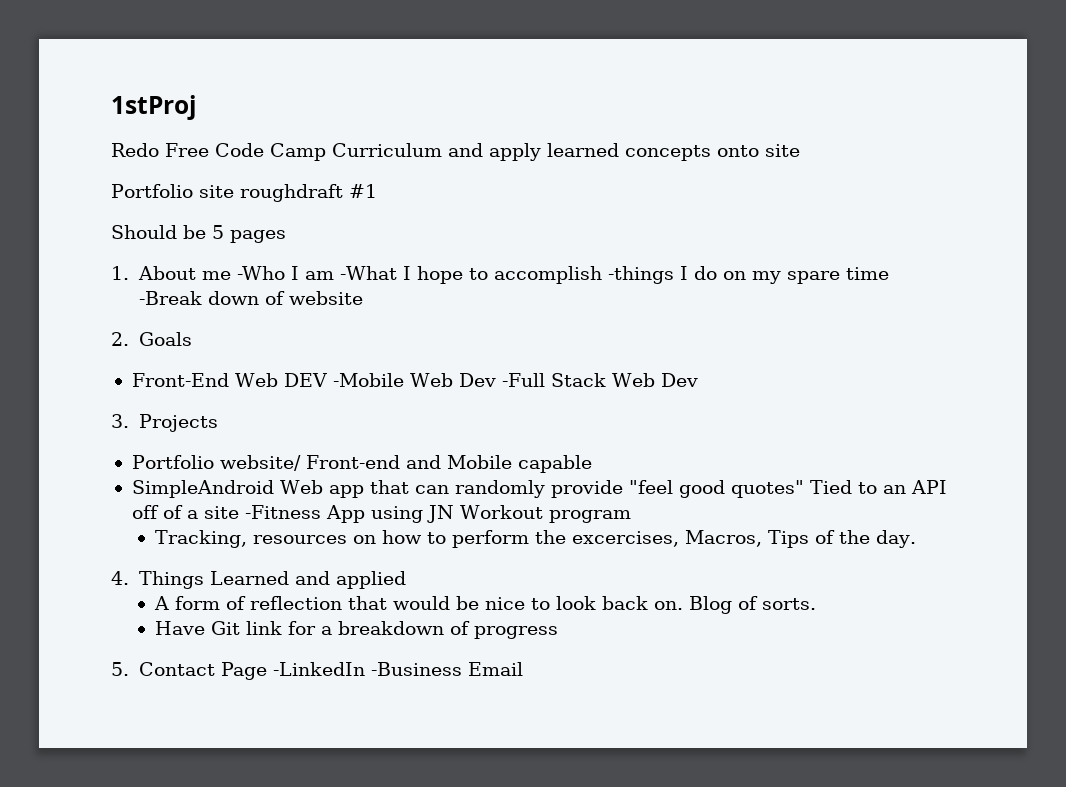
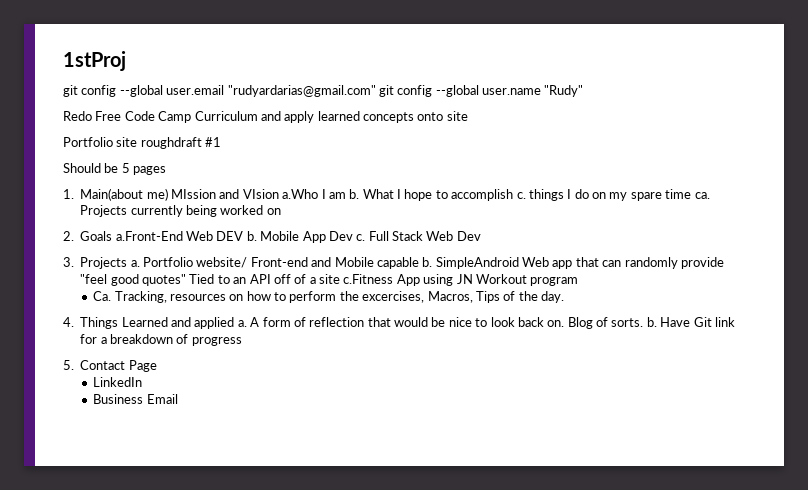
+ git config --global user.email "rudyardarias@gmail.com" git config --global user.name "Rudy"
- 1. About me -Who I am -What I hope to accomplish -things I do on my spare time -Break down of website
+ 1. Main(about me) MIssion and VIsion a.Who I am b. What I hope to accomplish c. things I do on my spare time ca. Projects currently being worked on
- 2. Goals
- Front-End Web DEV -Mobile Web Dev -Full Stack Web Dev
+ 2. Goals a.Front-End Web DEV b. Mobile App Dev c. Full Stack Web Dev
- 3. Projects
- Portfolio website/ Front-end and Mobile capable
- SimpleAndroid Web app that can randomly provide "feel good quotes" Tied to an API off of a site -Fitness App using JN Workout program
+ 3. Projects a. Portfolio website/ Front-end and Mobile capable b. SimpleAndroid Web app that can randomly provide "feel good quotes" Tied to an API off of a site c.Fitness App using JN Workout program
- Tracking, resources on how to perform the excercises, Macros, Tips of the day.
+ Ca. Tracking, resources on how to perform the excercises, Macros, Tips of the day.
- 4. Things Learned and applied
- A form of reflection that would be nice to look back on.
+ 4. Things Learned and applied a. A form of reflection that would be nice to look back on.
- Blog of sorts.
- Have Git link for a breakdown of progress
+ Blog of sorts. b. Have Git link for a breakdown of progress
- 5. Contact Page -LinkedIn -Business Email
+ 5. Contact Page
+ LinkedIn
+ Business Email

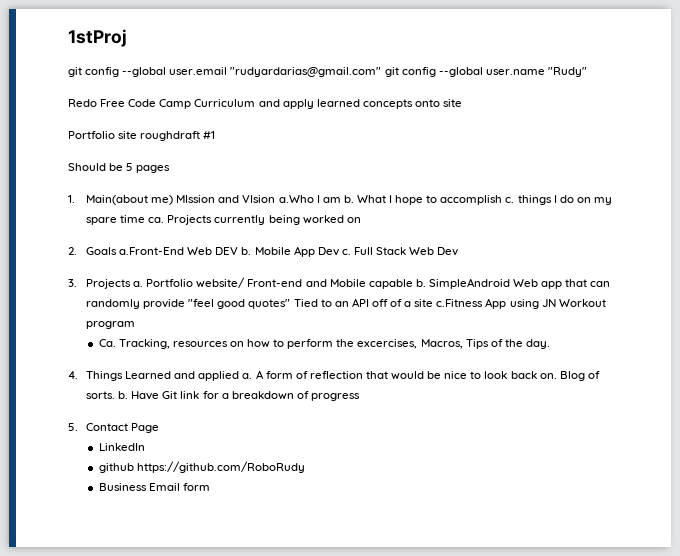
+ github https://github.com/RoboRudy
- Business Email
+ Business Email form

